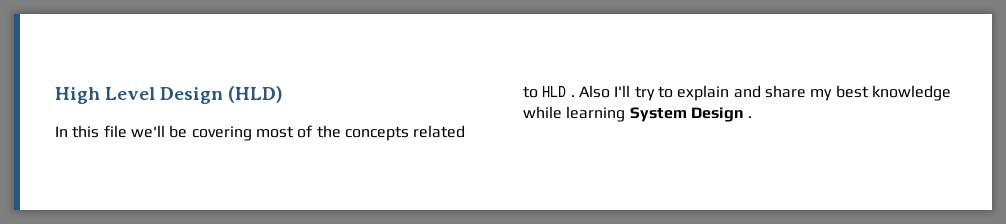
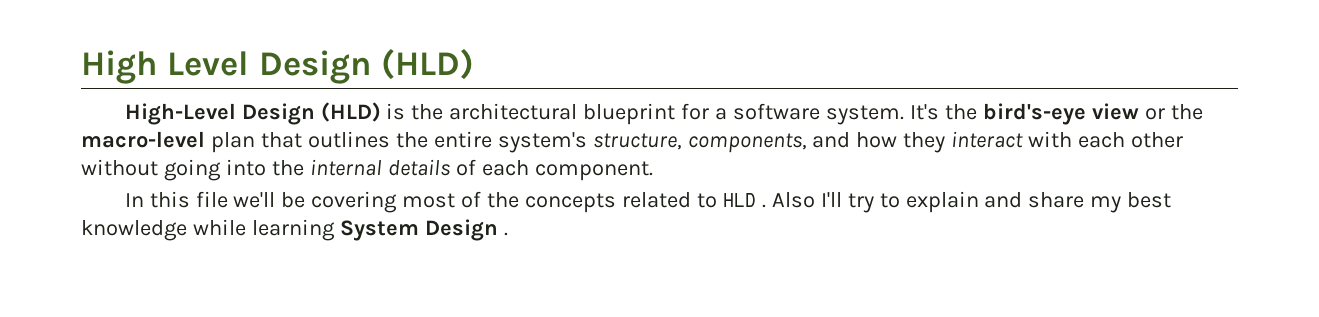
+ High-Level Design (HLD) is the architectural blueprint for a software system. It's the bird's-eye view or the macro-level plan that outlines the entire system's structure, components, and how they interact with each other without going into the internal details of each component.

